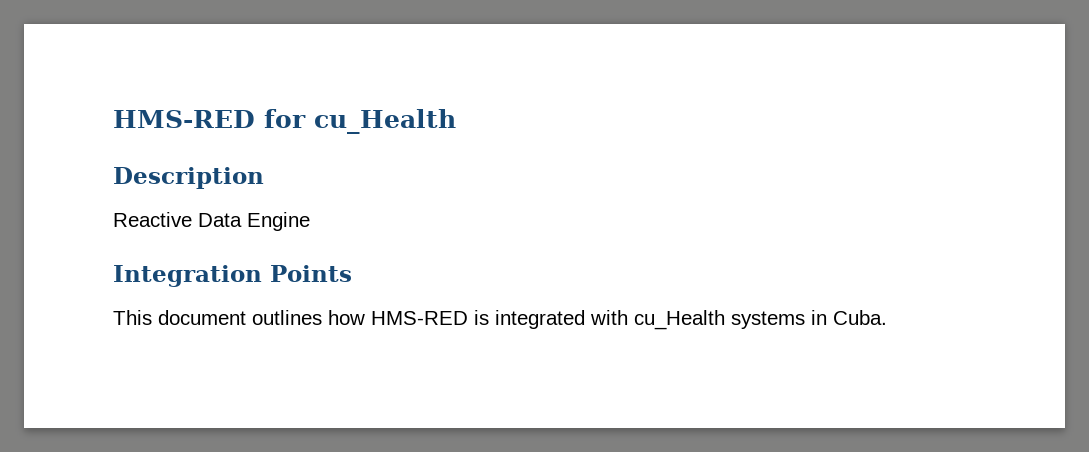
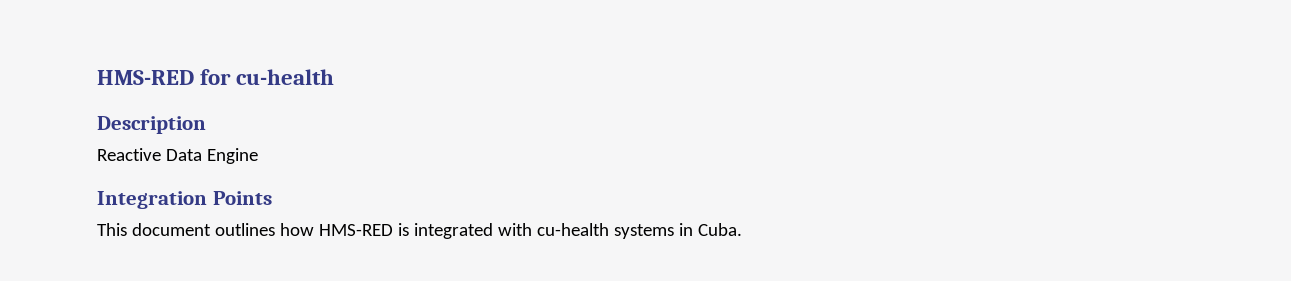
- HMS-RED for cu_Health
+ HMS-RED for cu-health
- This document outlines how HMS-RED is integrated with cu_Health systems in Cuba.
+ This document outlines how HMS-RED is integrated with cu-health systems in Cuba.

